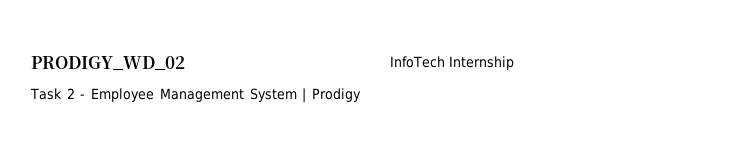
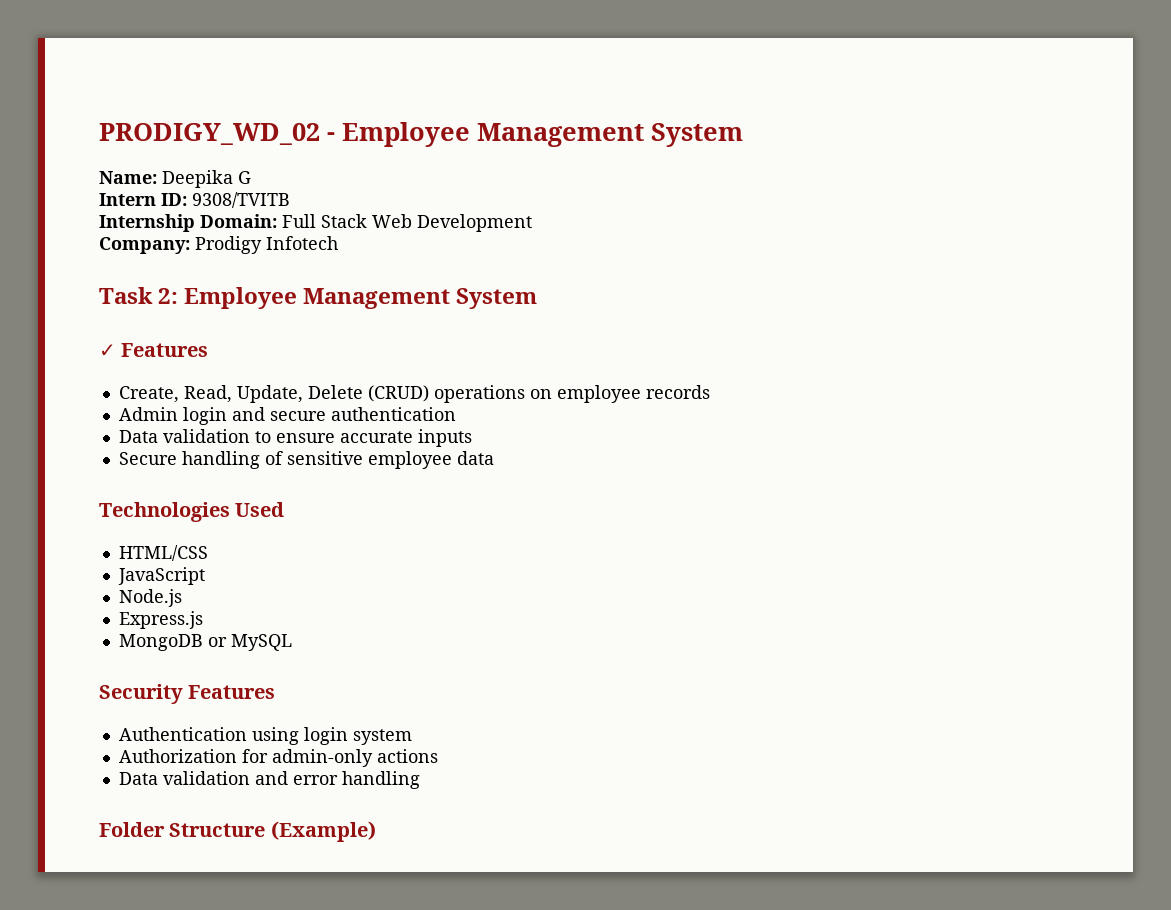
- PRODIGY_WD_02
- Task 2 - Employee Management System | Prodigy InfoTech Internship
+ PRODIGY_WD_02 - Employee Management System
+ Name: Deepika G
+ Intern ID: 9308/TVITB
+ Internship Domain: Full Stack Web Development
+ Company: Prodigy Infotech
+ Task 2: Employee Management System
+ ✓ Features
+ Create, Read, Update, Delete (CRUD) operations on employee records
+ Admin login and secure authentication
+ Data validation to ensure accurate inputs
+ Secure handling of sensitive employee data
+ Technologies Used
+ HTML/CSS
+ JavaScript
+ Node.js
+ Express.js
+ MongoDB or MySQL
+ Security Features
+ Authentication using login system
+ Authorization for admin-only actions
+ Data validation and error handling
+ Folder Structure (Example)

